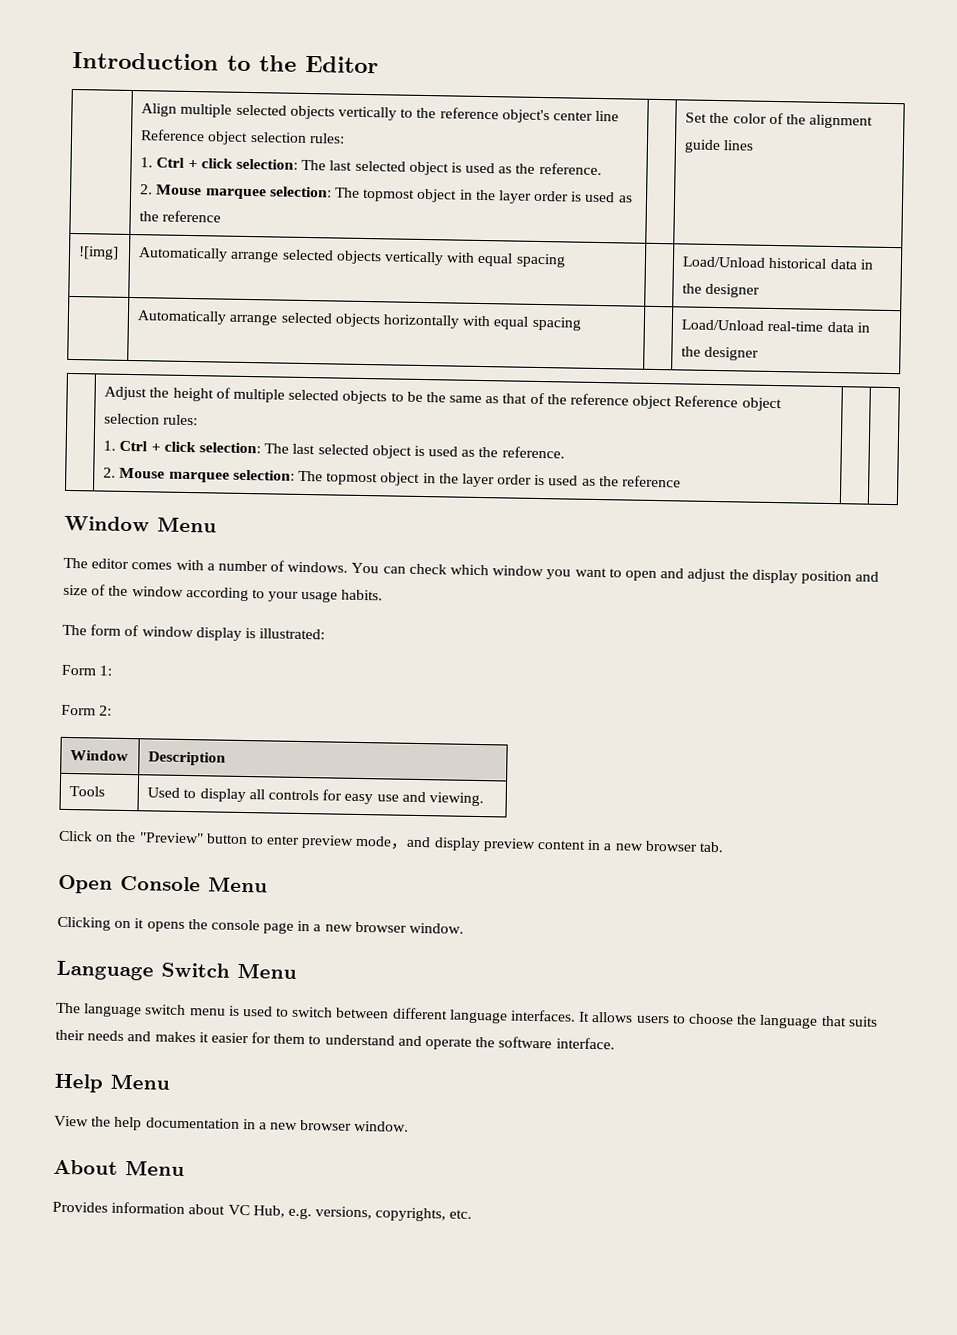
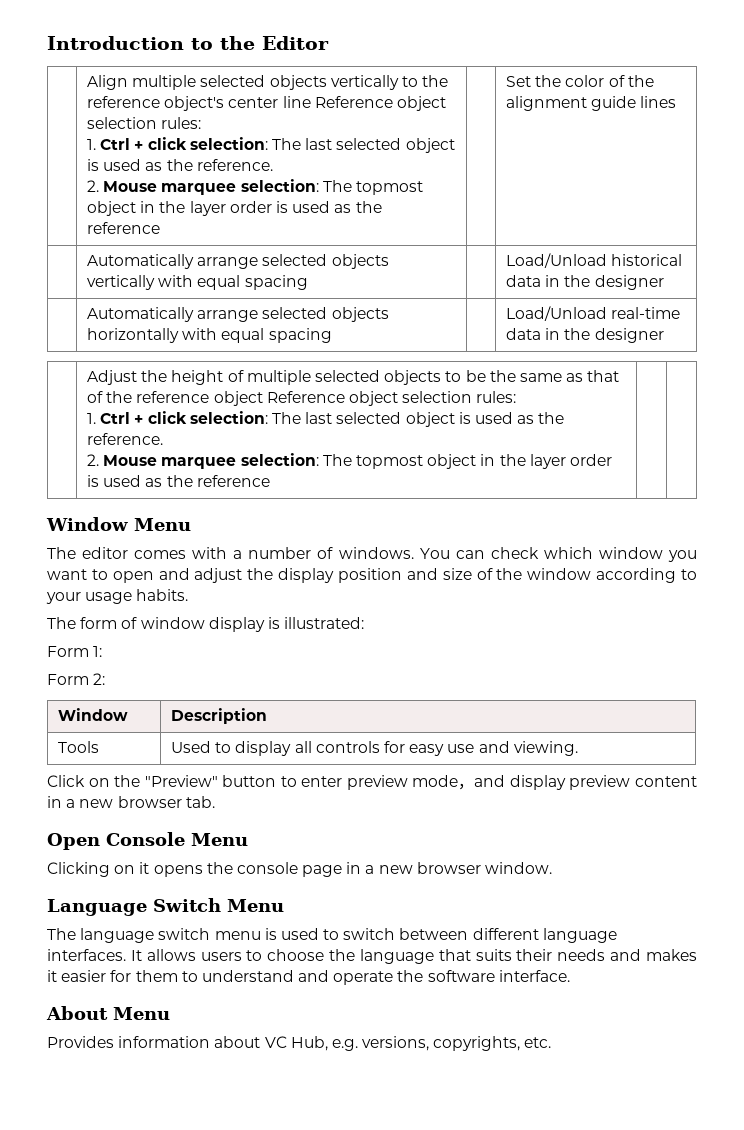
- ![img] | Automatically arrange selected objects vertically with equal spacing | | Load/Unload historical data in the designer
+ | Automatically arrange selected objects vertically with equal spacing | | Load/Unload historical data in the designer
- Help Menu
- View the help documentation in a new browser window.

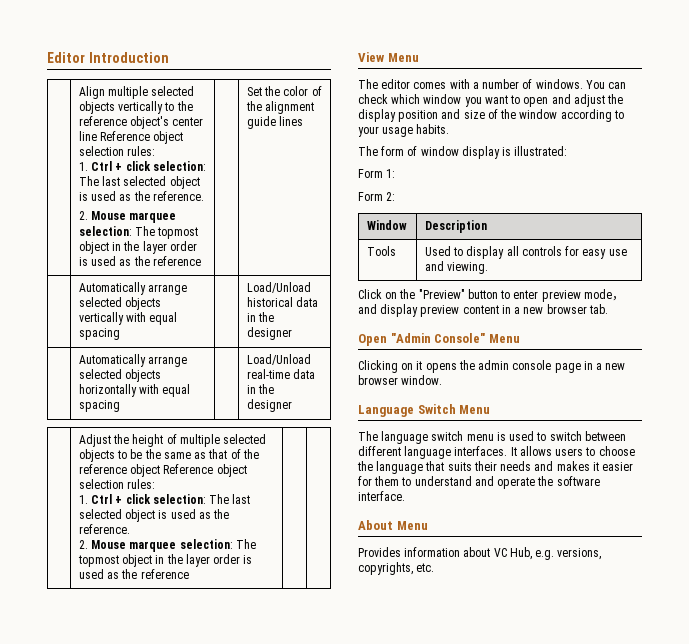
- Introduction to the Editor
+ Editor Introduction
- Window Menu
+ View Menu
- Open Console Menu
+ Open "Admin Console" Menu
- Clicking on it opens the console page in a new browser window.
+ Clicking on it opens the admin console page in a new browser window.

